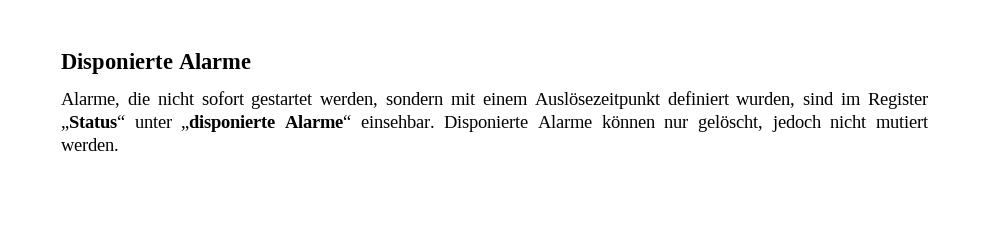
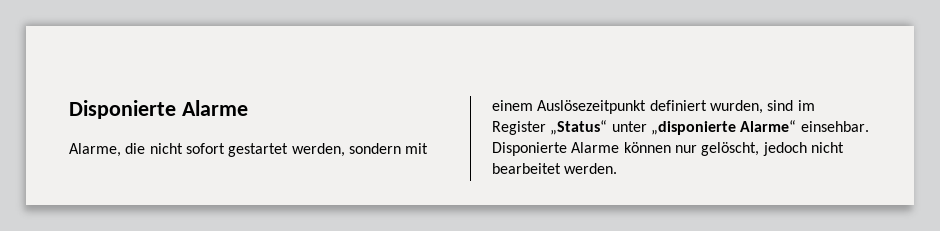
- Disponierte Alarme können nur gelöscht, jedoch nicht mutiert werden.
+ Disponierte Alarme können nur gelöscht, jedoch nicht bearbeitet werden.

